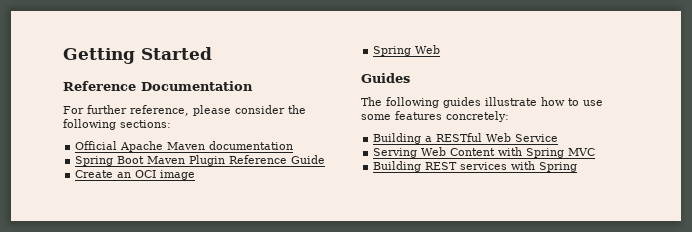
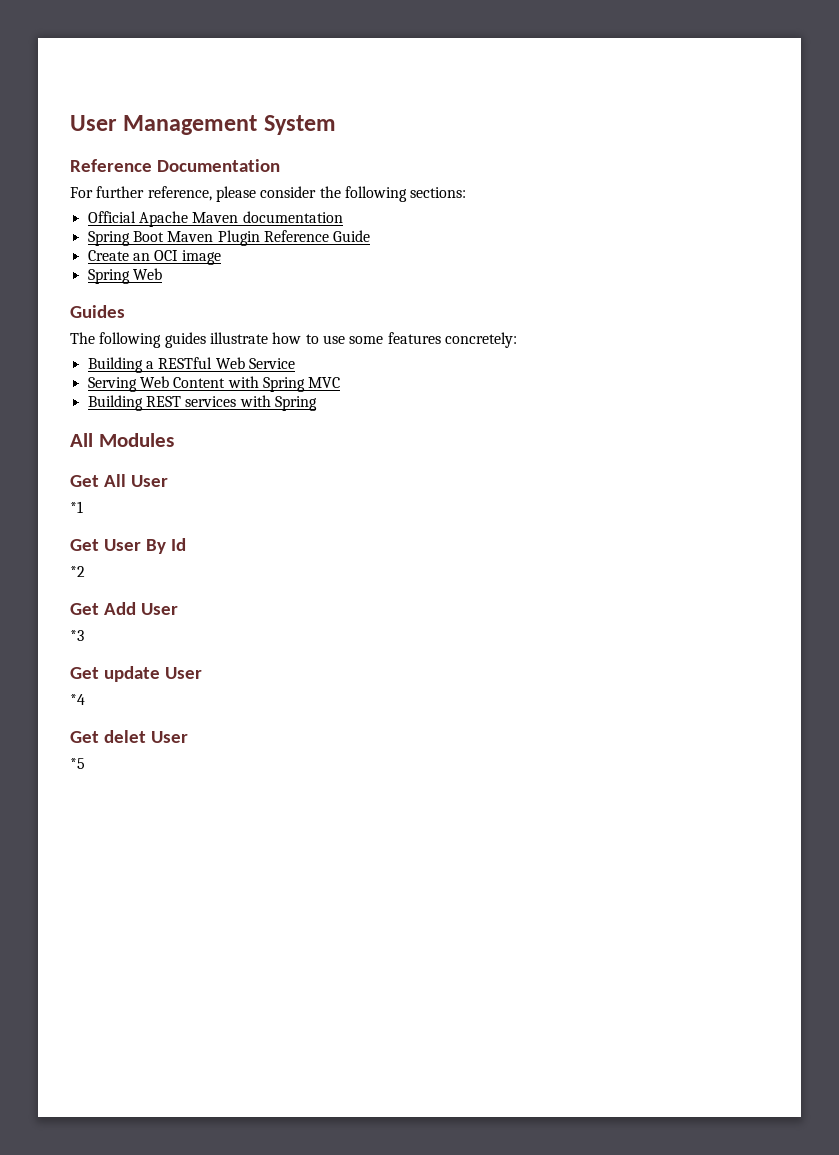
- Getting Started
+ User Management System
+ All Modules
+ Get All User
+ *1
+ Get User By Id
+ *2
+ Get Add User
+ *3
+ Get update User
+ *4
+ Get delet User
+ *5

